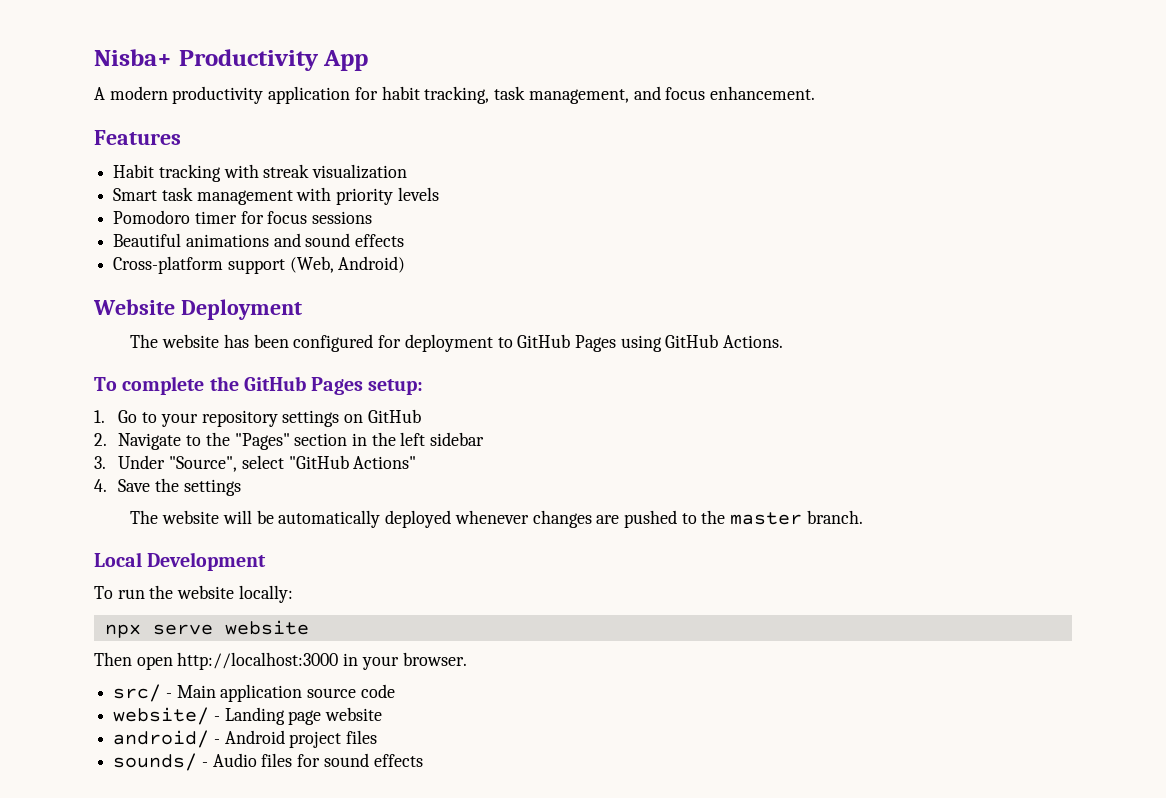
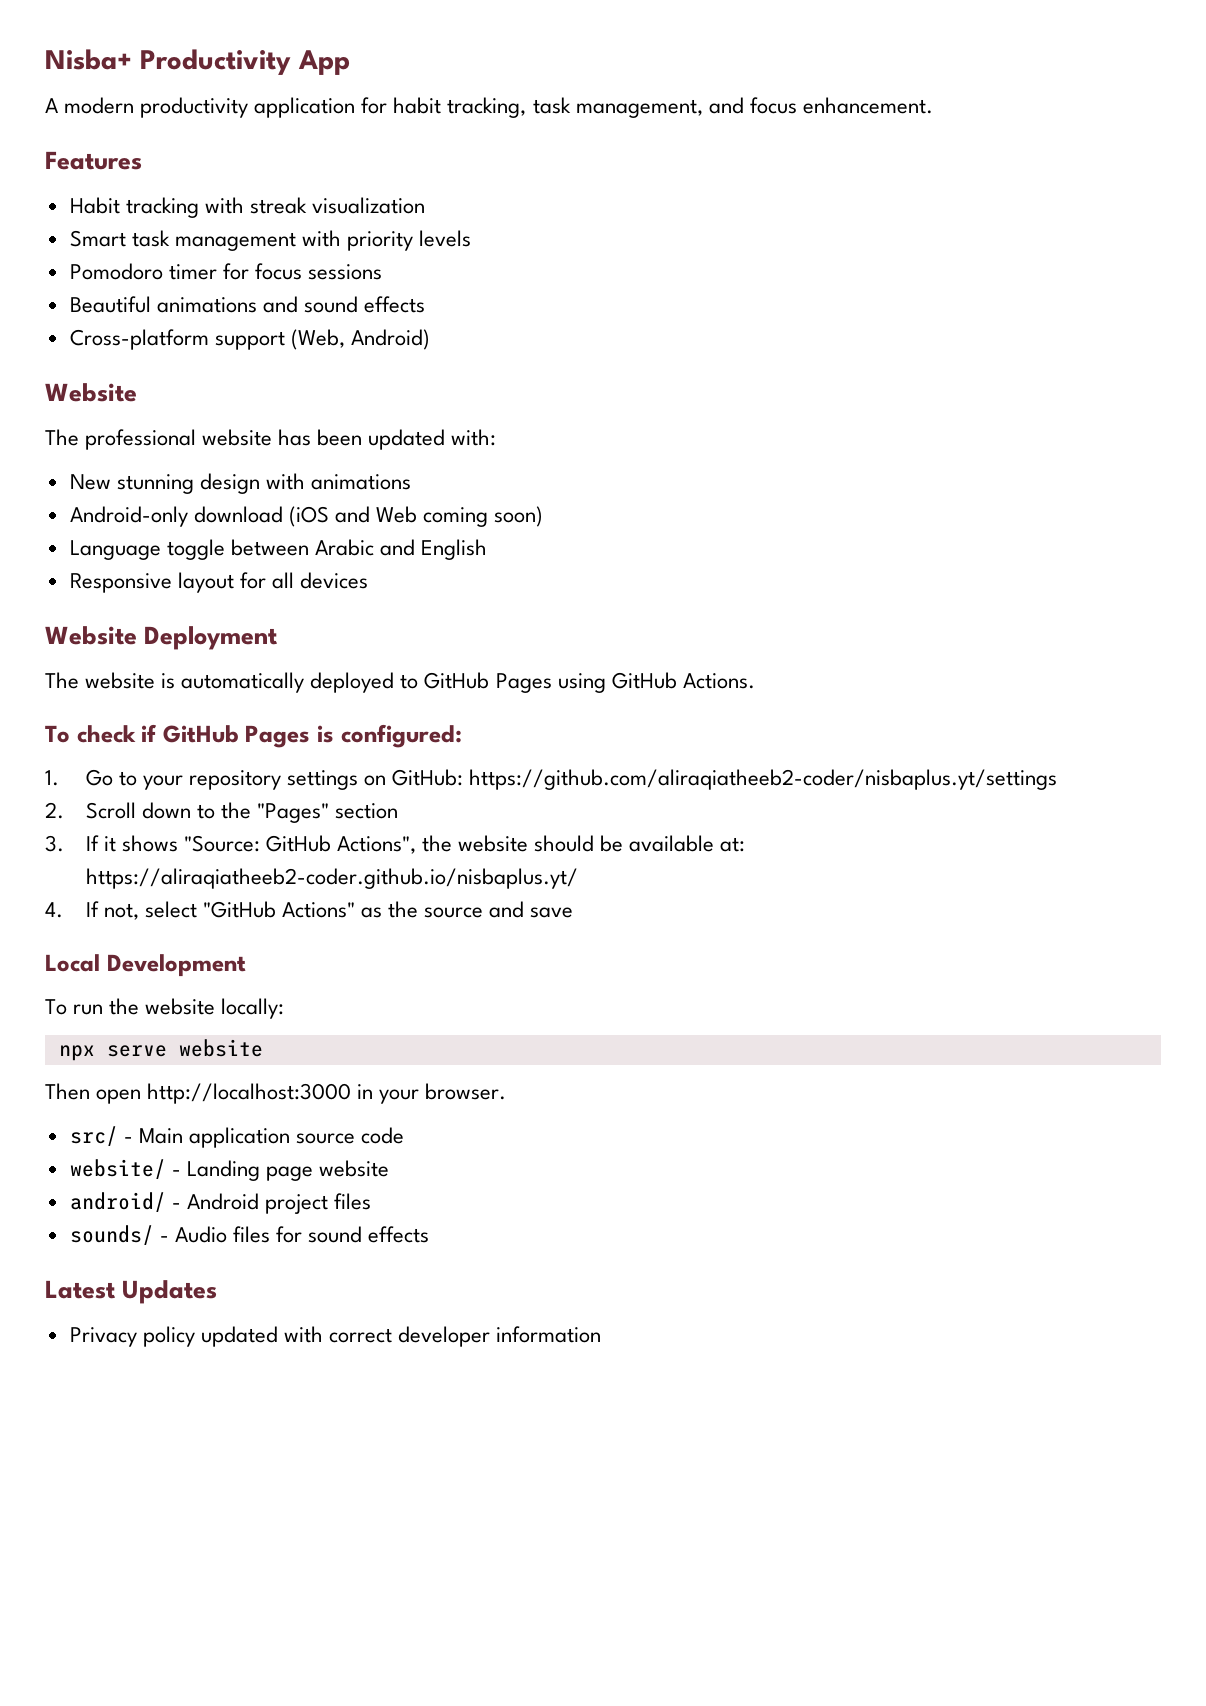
  Cross-platform support (Web, Android)
+ Website
+ The professional website has been updated with:
+ New stunning design with animations
+ Android-only download (iOS and Web coming soon)
+ Language toggle between Arabic and English
+ Responsive layout for all devices
  Website Deployment
- The website has been configured for deployment to GitHub Pages using GitHub Actions.
+ The website is automatically deployed to GitHub Pages using GitHub Actions.
- To complete the GitHub Pages setup:
+ To check if GitHub Pages is configured:
- 1. Go to your repository settings on GitHub
+ 1. Go to your repository settings on GitHub: https://github.com/aliraqiatheeb2-coder/nisbaplus.yt/settings
- 2. Navigate to the "Pages" section in the left sidebar
- 3. Under "Source", select "GitHub Actions"
- 4. Save the settings
- The website will be automatically deployed whenever changes are pushed to the master branch.
+ 2. Scroll down to the "Pages" section
+ 3. If it shows "Source: GitHub Actions", the website should be available at: https://aliraqiatheeb2-coder.github.io/nisbaplus.yt/
+ 4. If not, select "GitHub Actions" as the source and save
+ Latest Updates
+ Privacy policy updated with correct developer information

